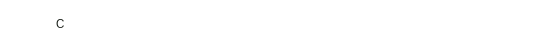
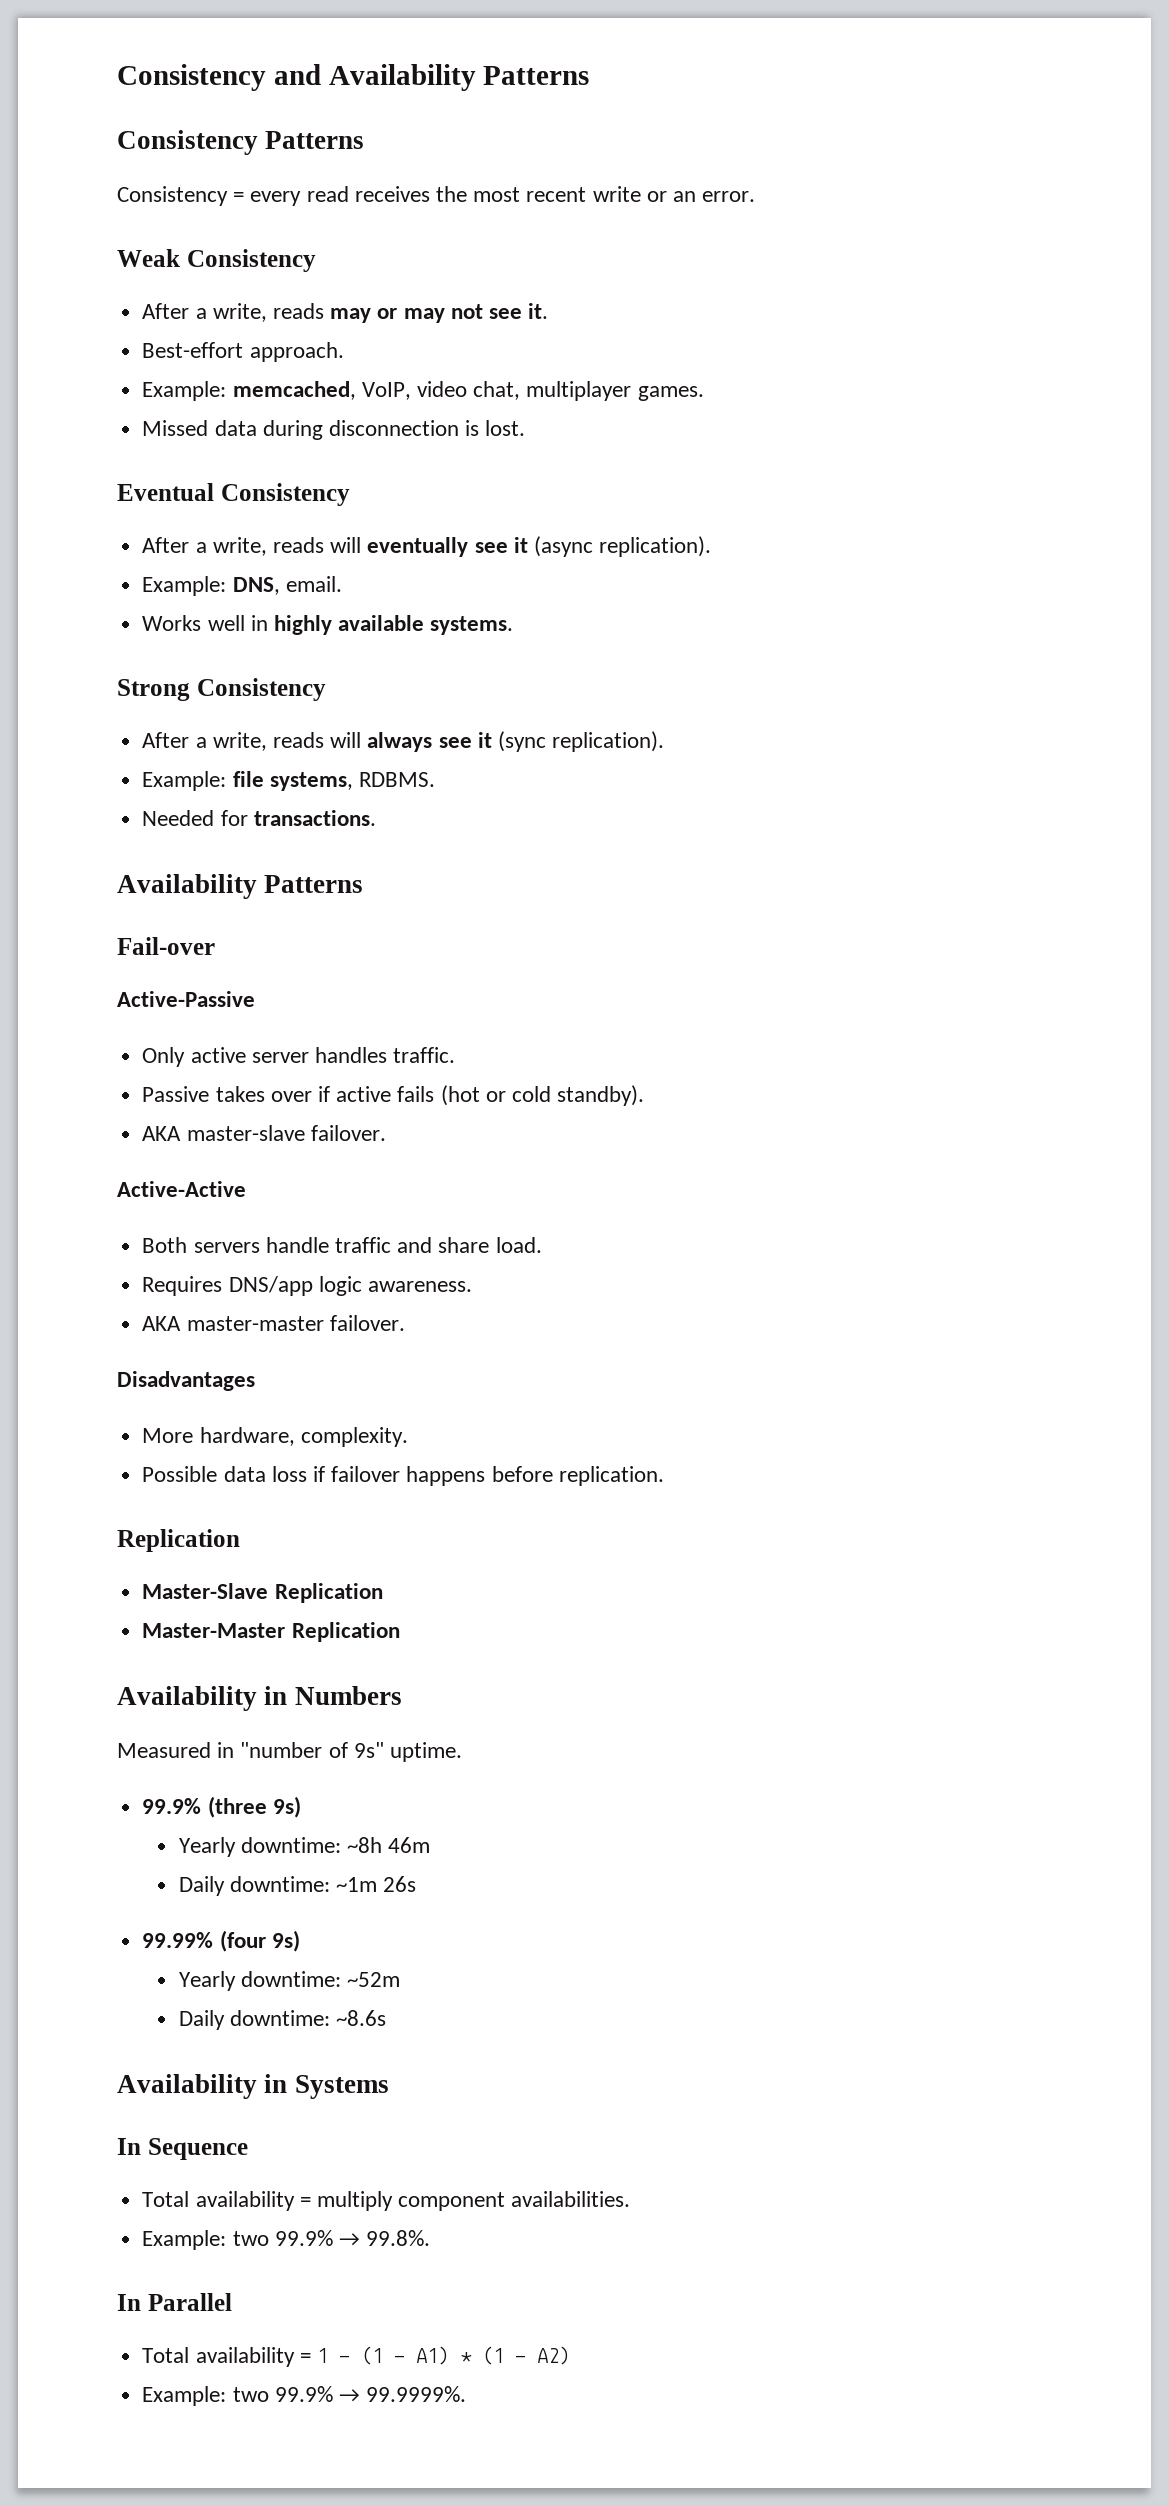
- C
+ Consistency and Availability Patterns
+ Consistency Patterns
+ Consistency = every read receives the most recent write or an error.
+ Weak Consistency
+ After a write, reads may or may not see it.
+ Best-effort approach.
+ Example: memcached, VoIP, video chat, multiplayer games.
+ Missed data during disconnection is lost.
+ Eventual Consistency
+ After a write, reads will eventually see it (async replication).
+ Example: DNS, email.
+ Works well in highly available systems.
+ Strong Consistency
+ After a write, reads will always see it (sync replication).
+ Example: file systems, RDBMS.
+ Needed for transactions.
+ Availability Patterns
+ Fail-over
+ Active-Passive
+ Only active server handles traffic.
+ Passive takes over if active fails (hot or cold standby).
+ AKA master-slave failover.
+ Active-Active
+ Both servers handle traffic and share load.
+ Requires DNS/app logic awareness.
+ AKA master-master failover.
+ Disadvantages
+ More hardware, complexity.
+ Possible data loss if failover happens before replication.
+ Replication
+ Master-Slave Replication
+ Master-Master Replication
+ Availability in Numbers
+ Measured in "number of 9s" uptime.
+ 99.9% (three 9s)
+ Yearly downtime: ~8h 46m
+ Daily downtime: ~1m 26s
+ 99.99% (four 9s)
+ Yearly downtime: ~52m
+ Daily downtime: ~8.6s
+ Availability in Systems
+ In Sequence
+ Total availability = multiply component availabilities.
+ Example: two 99.9% → 99.8%.
+ In Parallel
+ Total availability = 1 - (1 - A1) * (1 - A2)
+ Example: two 99.9% → 99.9999%.

